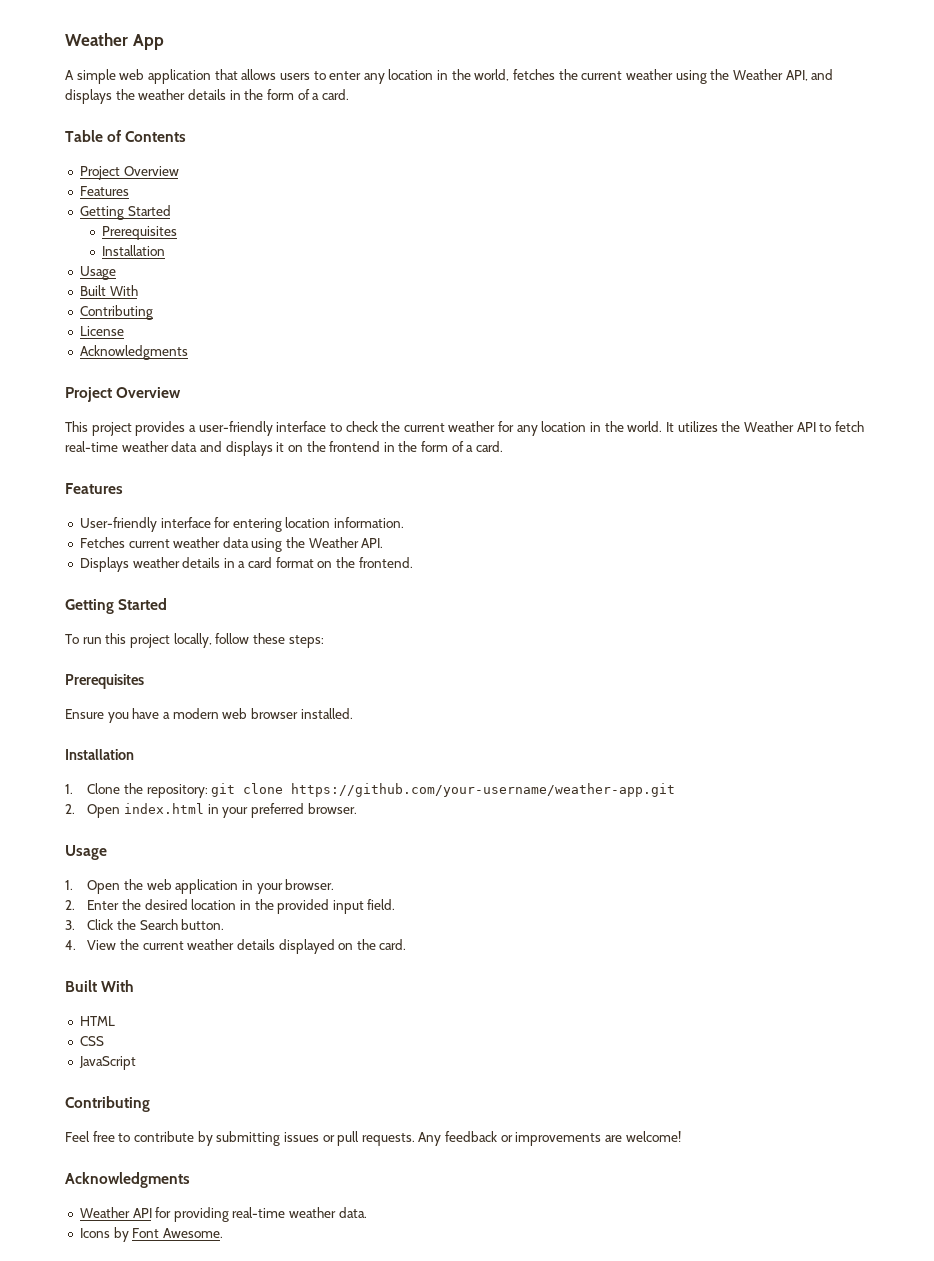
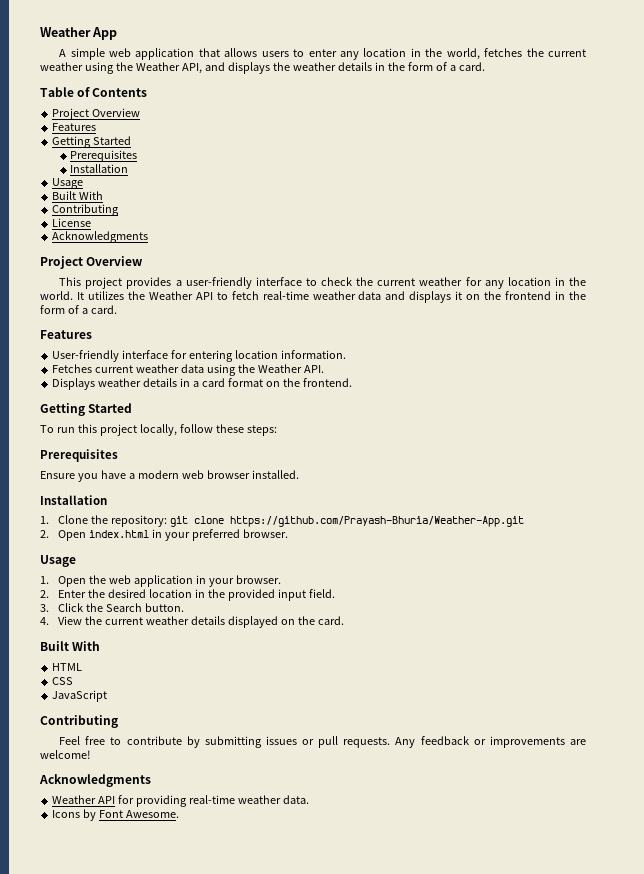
- 1. Clone the repository: git clone https://github.com/your-username/weather-app.git
+ 1. Clone the repository: git clone https://github.com/Prayash-Bhuria/Weather-App.git

